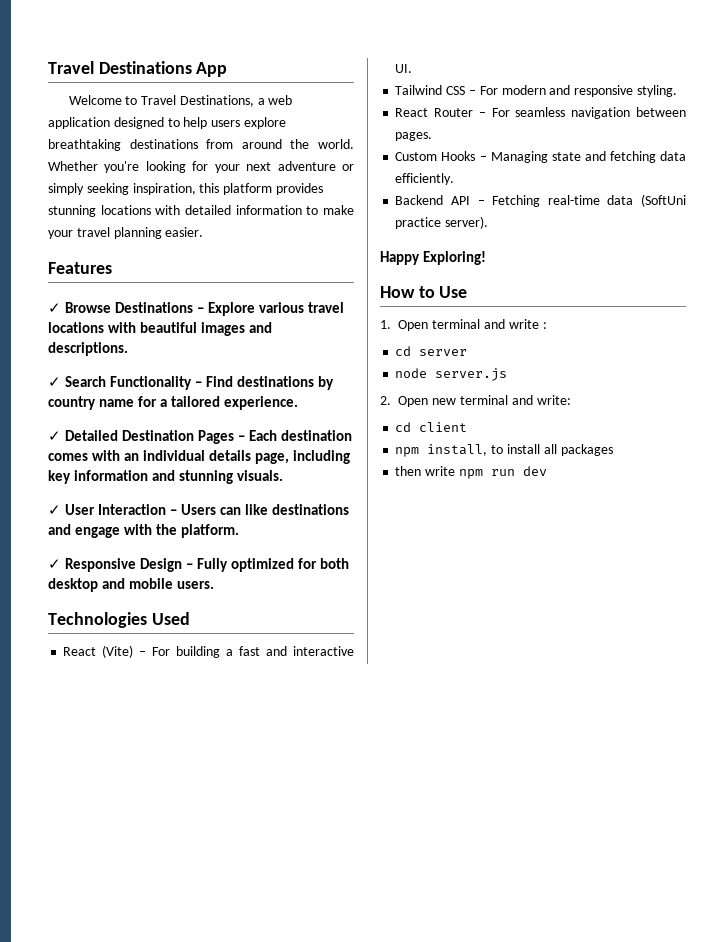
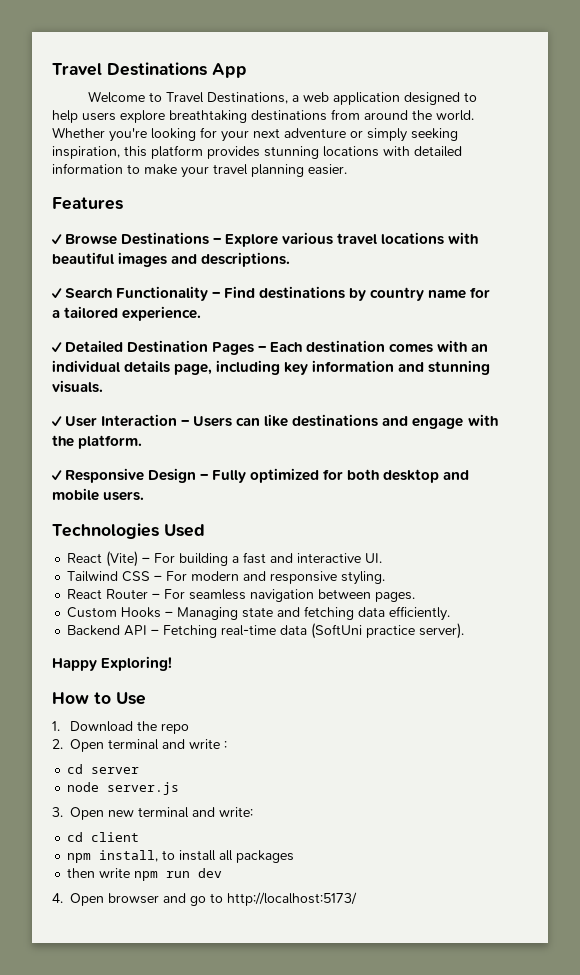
- 1. Open terminal and write :
+ 1. Download the repo
+ 2. Open terminal and write :
- 2. Open new terminal and write:
+ 3. Open new terminal and write:
+ 4. Open browser and go to http://localhost:5173/

